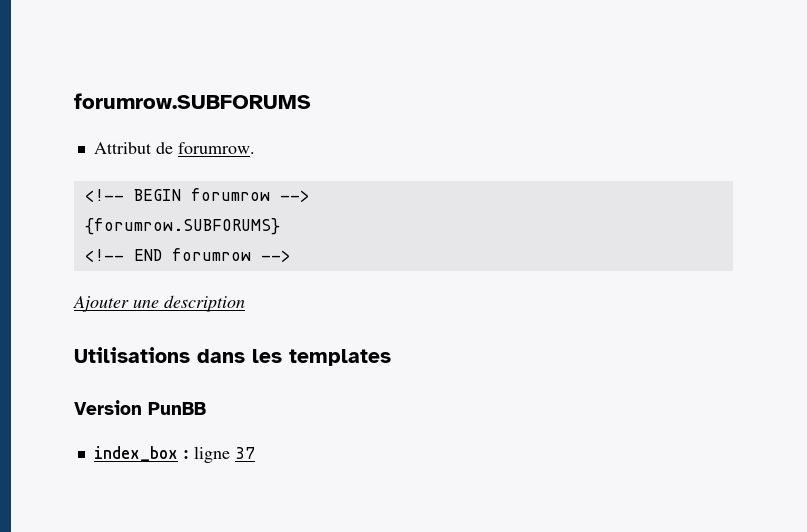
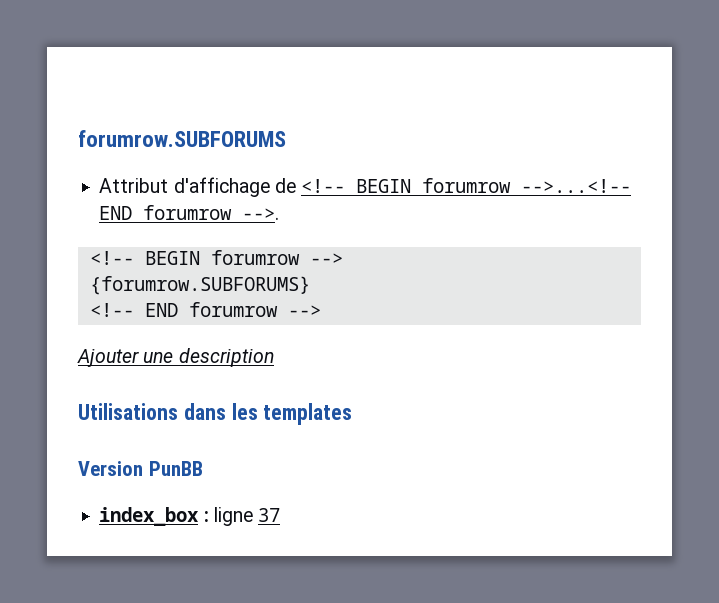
- Attribut de forumrow.
+ Attribut d'affichage de <!-- BEGIN forumrow -->...<!-- END forumrow -->.

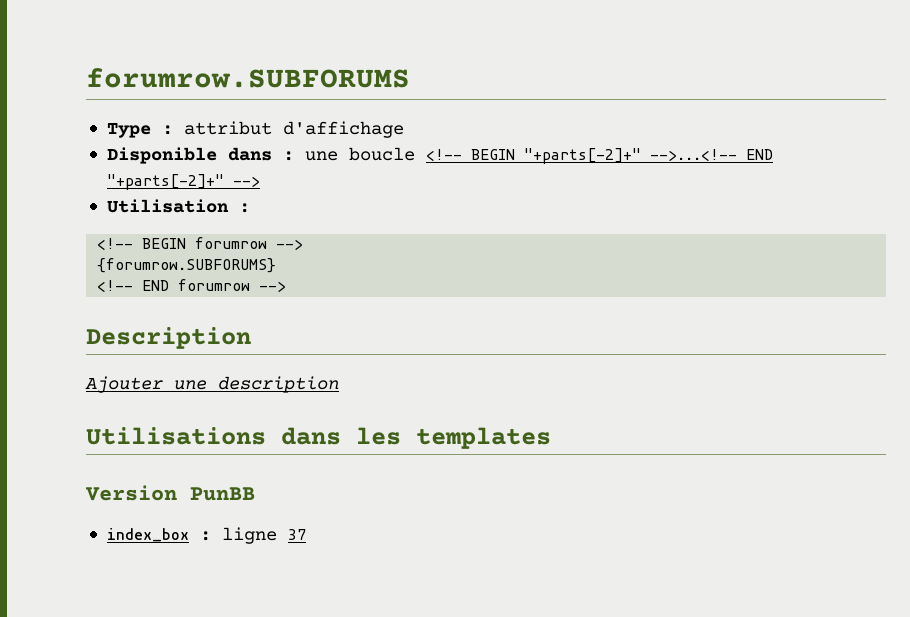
- Attribut d'affichage de <!-- BEGIN forumrow -->...<!-- END forumrow -->.
+ Type : attribut d'affichage
+ Disponible dans : une boucle <!-- BEGIN "+parts[-2]+" -->...<!-- END "+parts[-2]+" -->
+ Utilisation :
+ Description

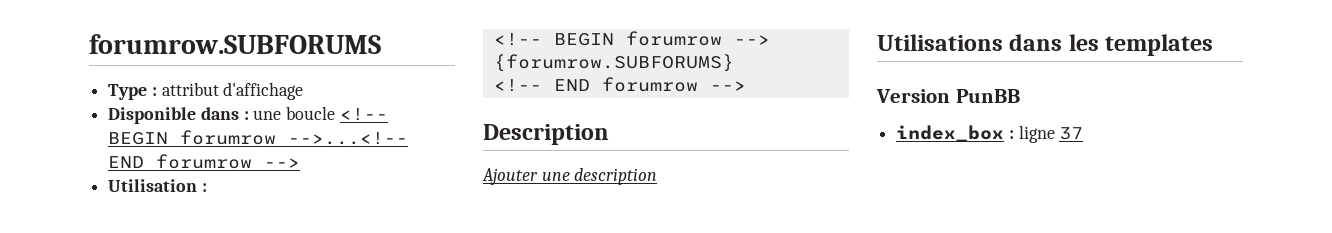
- Disponible dans : une boucle <!-- BEGIN "+parts[-2]+" -->...<!-- END "+parts[-2]+" -->
+ Disponible dans : une boucle <!-- BEGIN forumrow -->...<!-- END forumrow -->

